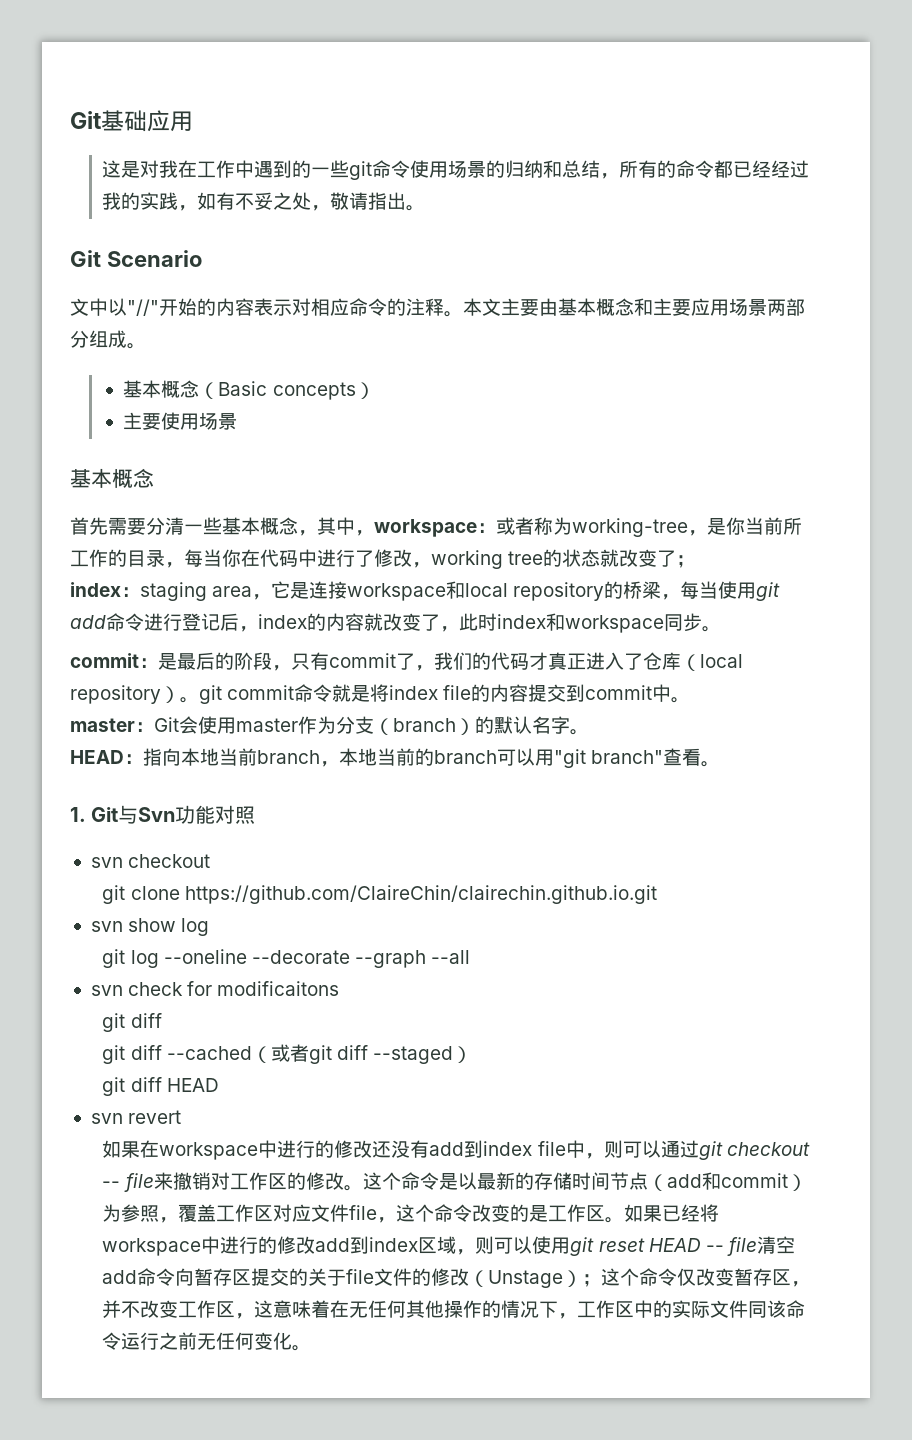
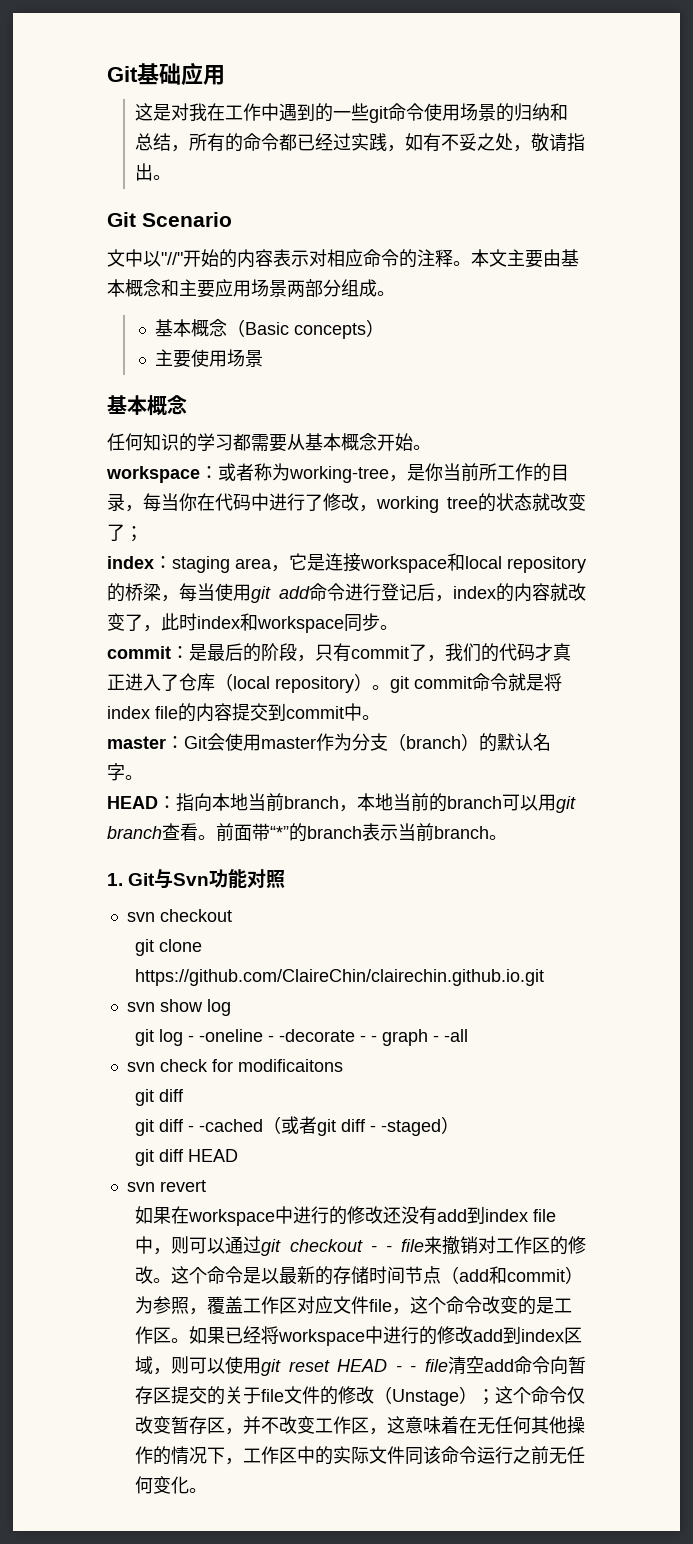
- 这是对我在工作中遇到的一些git命令使用场景的归纳和总结，所有的命令都已经经过我的实践，如有不妥之处，敬请指出。
+ 这是对我在工作中遇到的一些git命令使用场景的归纳和总结，所有的命令都已经过实践，如有不妥之处，敬请指出。
- 首先需要分清一些基本概念，其中，workspace：或者称为working-tree，是你当前所工作的目录，每当你在代码中进行了修改，working tree的状态就改变了；
+ 任何知识的学习都需要从基本概念开始。
+ workspace：或者称为working-tree，是你当前所工作的目录，每当你在代码中进行了修改，working tree的状态就改变了；
- HEAD：指向本地当前branch，本地当前的branch可以用"git branch"查看。
+ HEAD：指向本地当前branch，本地当前的branch可以用git branch查看。前面带“*”的branch表示当前branch。
- git log --oneline --decorate --graph --all
+ git log - -oneline - -decorate - - graph - -all
- git diff --cached（或者git diff --staged）
+ git diff - -cached（或者git diff - -staged）
- 如果在workspace中进行的修改还没有add到index file中，则可以通过git checkout -- file来撤销对工作区的修改。
+ 如果在workspace中进行的修改还没有add到index file中，则可以通过git checkout - - file来撤销对工作区的修改。
- 如果已经将workspace中进行的修改add到index区域，则可以使用git reset HEAD -- file清空add命令向暂存区提交的关于file文件的修改（Unstage）；这个命令仅改变暂存区，并不改变工作区，这意味着在无任何其他操作的情况下，工作区中的实际文件同该命令运行之前无任何变化。
+ 如果已经将workspace中进行的修改add到index区域，则可以使用git reset HEAD - - file清空add命令向暂存区提交的关于file文件的修改（Unstage）；这个命令仅改变暂存区，并不改变工作区，这意味着在无任何其他操作的情况下，工作区中的实际文件同该命令运行之前无任何变化。

